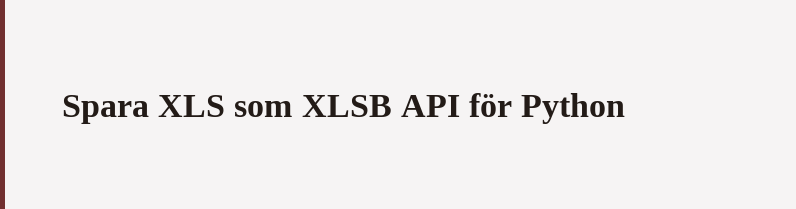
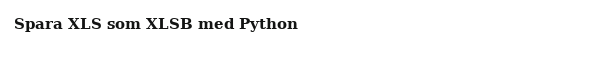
- Spara XLS som XLSB API för Python
+ Spara XLS som XLSB med Python

